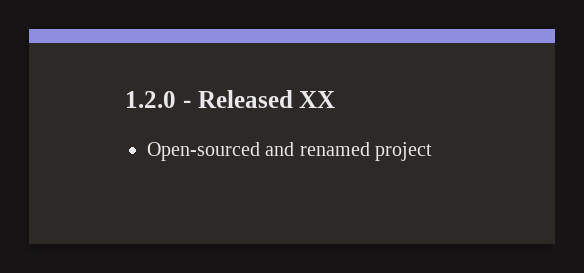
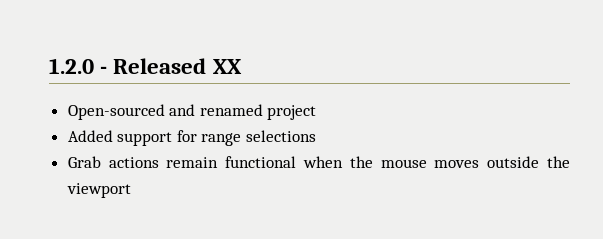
+ Added support for range selections
+ Grab actions remain functional when the mouse moves outside the viewport

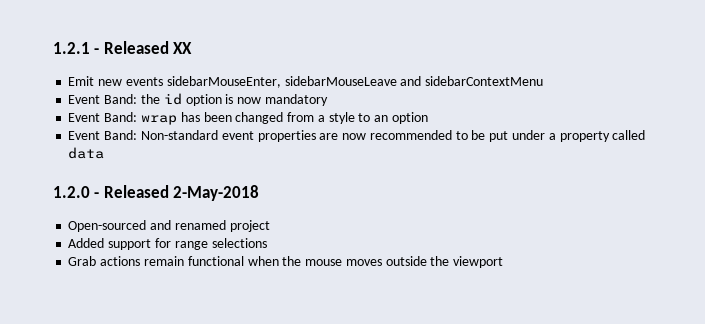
+ 1.2.1 - Released XX
+ Emit new events sidebarMouseEnter, sidebarMouseLeave and sidebarContextMenu
+ Event Band: the id option is now mandatory
+ Event Band: wrap has been changed from a style to an option
+ Event Band: Non-standard event properties are now recommended to be put under a property called data
- 1.2.0 - Released XX
+ 1.2.0 - Released 2-May-2018

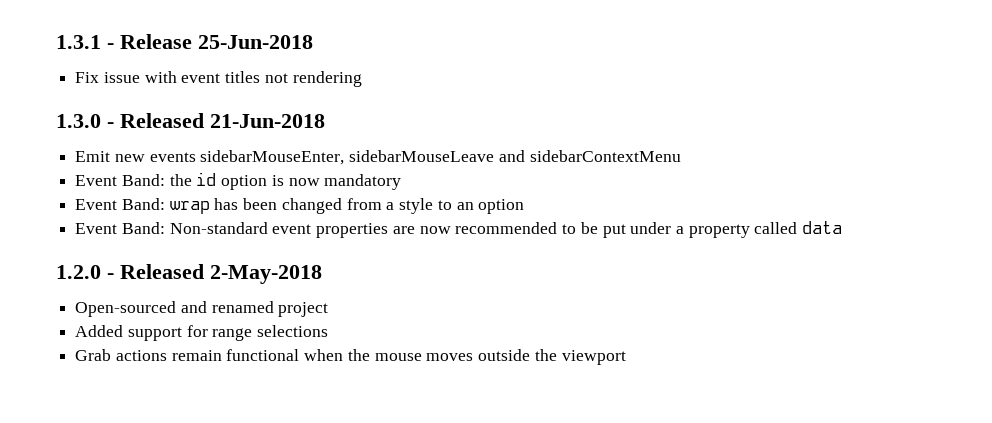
- 1.2.1 - Released XX
+ 1.3.1 - Release 25-Jun-2018
+ Fix issue with event titles not rendering
+ 1.3.0 - Released 21-Jun-2018

